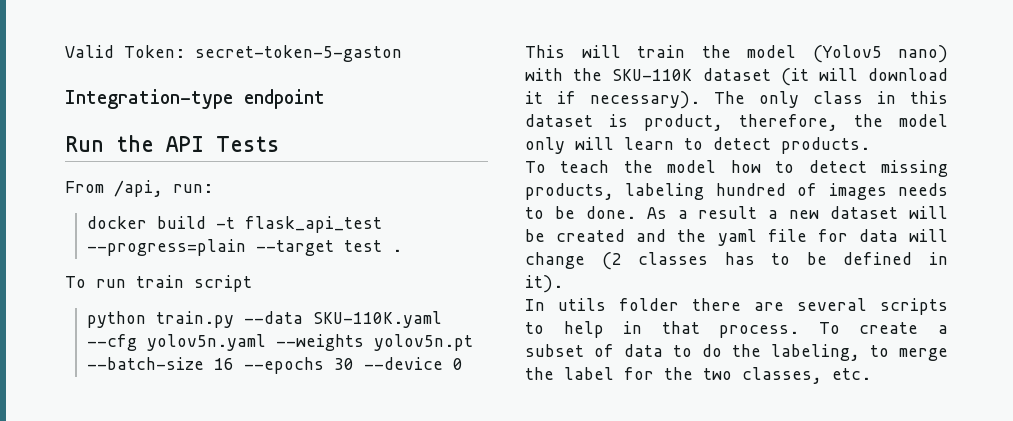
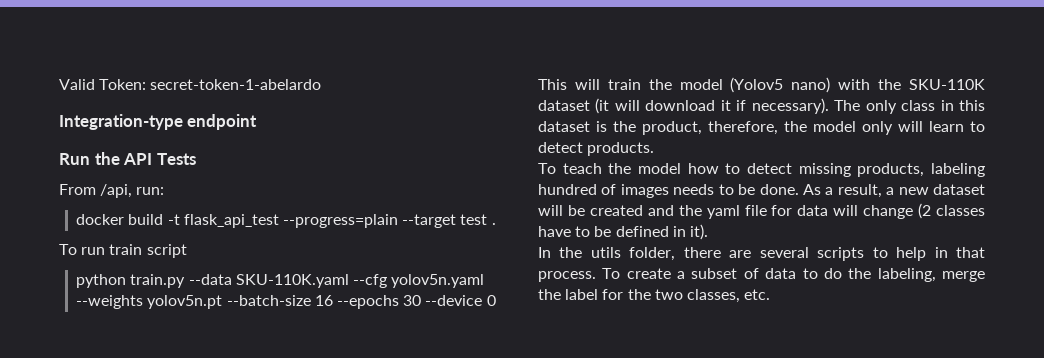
- Valid Token: secret-token-5-gaston
+ Valid Token: secret-token-1-abelardo
- The only class in this dataset is product, therefore, the model only will learn to detect products.
+ The only class in this dataset is the product, therefore, the model only will learn to detect products.
- As a result a new dataset will be created and the yaml file for data will change (2 classes has to be defined in it).
+ As a result, a new dataset will be created and the yaml file for data will change (2 classes have to be defined in it).
- In utils folder there are several scripts to help in that process.
+ In the utils folder, there are several scripts to help in that process.
- To create a subset of data to do the labeling, to merge the label for the two classes, etc.
+ To create a subset of data to do the labeling, merge the label for the two classes, etc.

